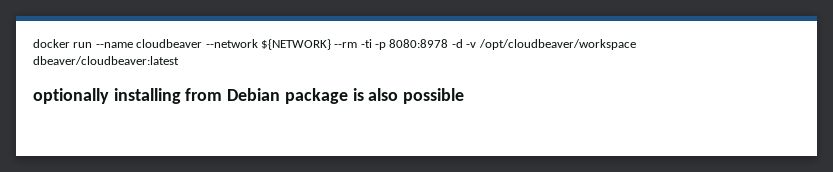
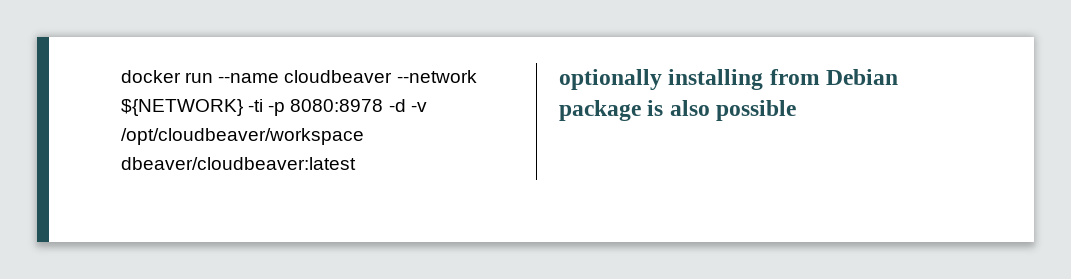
- docker run --name cloudbeaver --network ${NETWORK} --rm -ti -p 8080:8978 -d -v /opt/cloudbeaver/workspace dbeaver/cloudbeaver:latest
+ docker run --name cloudbeaver --network ${NETWORK} -ti -p 8080:8978 -d -v /opt/cloudbeaver/workspace dbeaver/cloudbeaver:latest

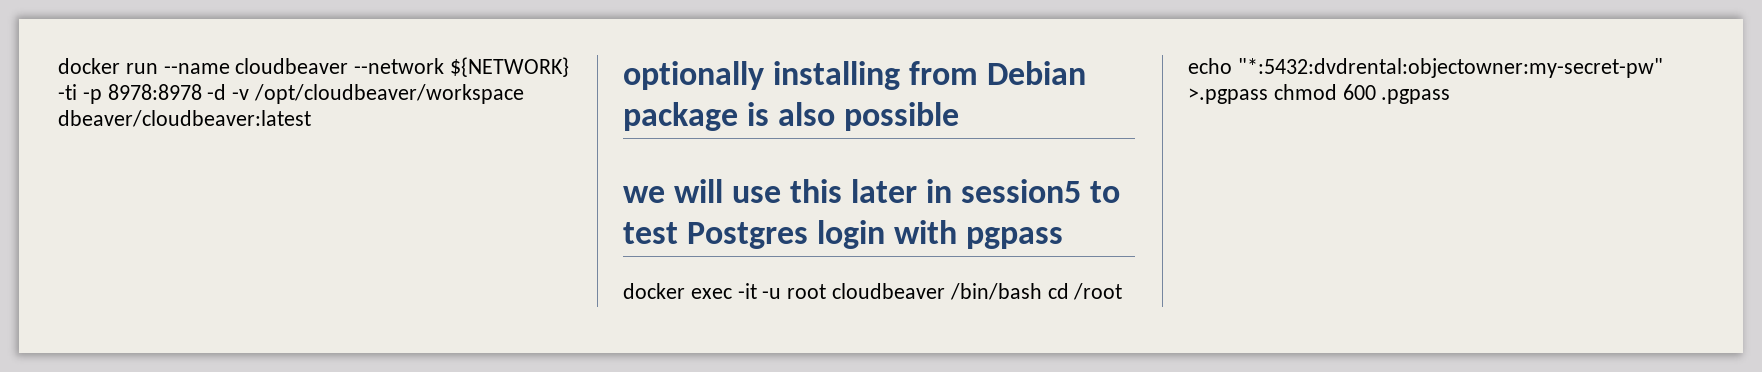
- docker run --name cloudbeaver --network ${NETWORK} -ti -p 8080:8978 -d -v /opt/cloudbeaver/workspace dbeaver/cloudbeaver:latest
+ docker run --name cloudbeaver --network ${NETWORK} -ti -p 8978:8978 -d -v /opt/cloudbeaver/workspace dbeaver/cloudbeaver:latest
+ we will use this later in session5 to test Postgres login with pgpass
+ docker exec -it -u root cloudbeaver /bin/bash cd /root echo "*:5432:dvdrental:objectowner:my-secret-pw" >.pgpass chmod 600 .pgpass

